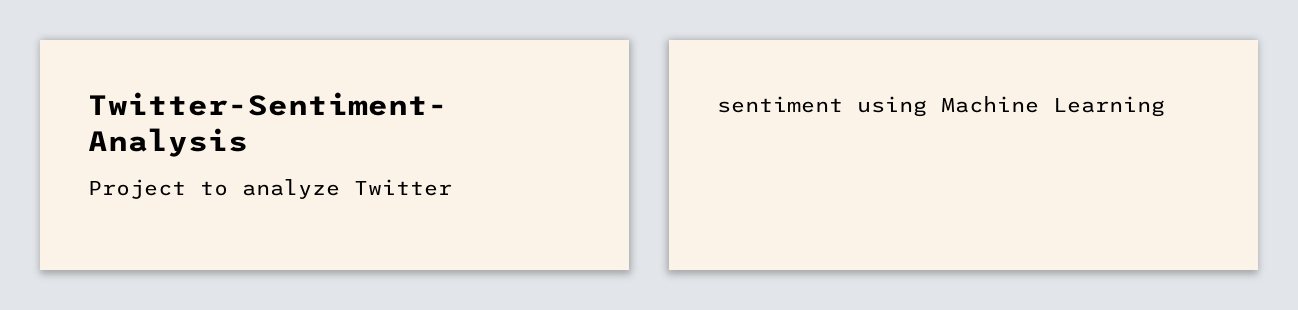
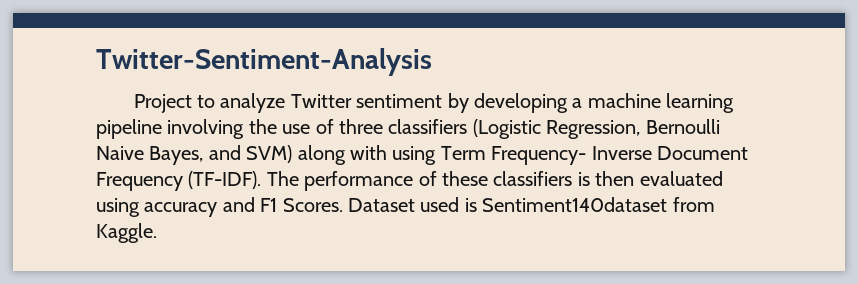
- Project to analyze Twitter sentiment using Machine Learning
+ Project to analyze Twitter sentiment by developing a machine learning pipeline involving the use of three classifiers (Logistic Regression, Bernoulli Naive Bayes, and SVM) along with using Term Frequency- Inverse Document Frequency (TF-IDF). The performance of these classifiers is then evaluated using accuracy and F1 Scores. Dataset used is Sentiment140dataset from Kaggle.

